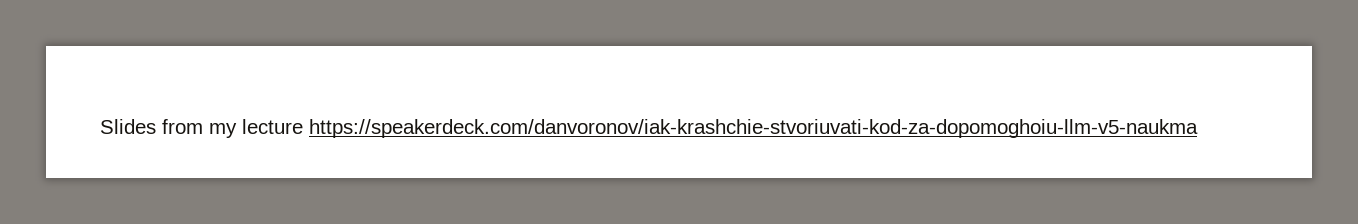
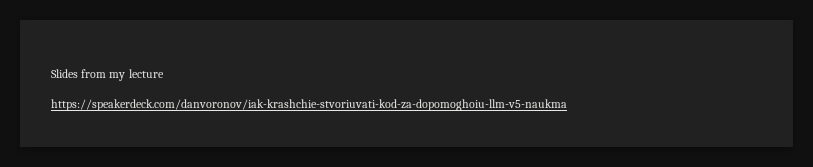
- Slides from my lecture https://speakerdeck.com/danvoronov/iak-krashchie-stvoriuvati-kod-za-dopomoghoiu-llm-v5-naukma
+ Slides from my lecture
+ https://speakerdeck.com/danvoronov/iak-krashchie-stvoriuvati-kod-za-dopomoghoiu-llm-v5-naukma

